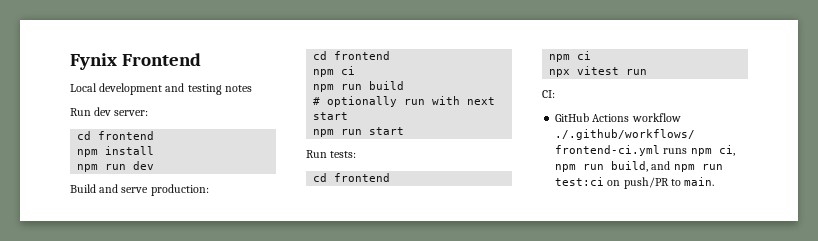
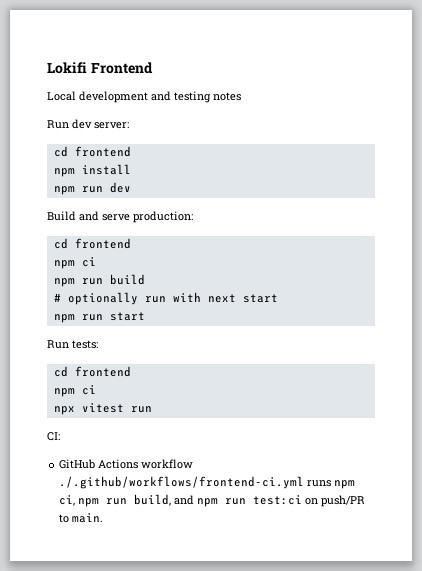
- Fynix Frontend
+ Lokifi Frontend

